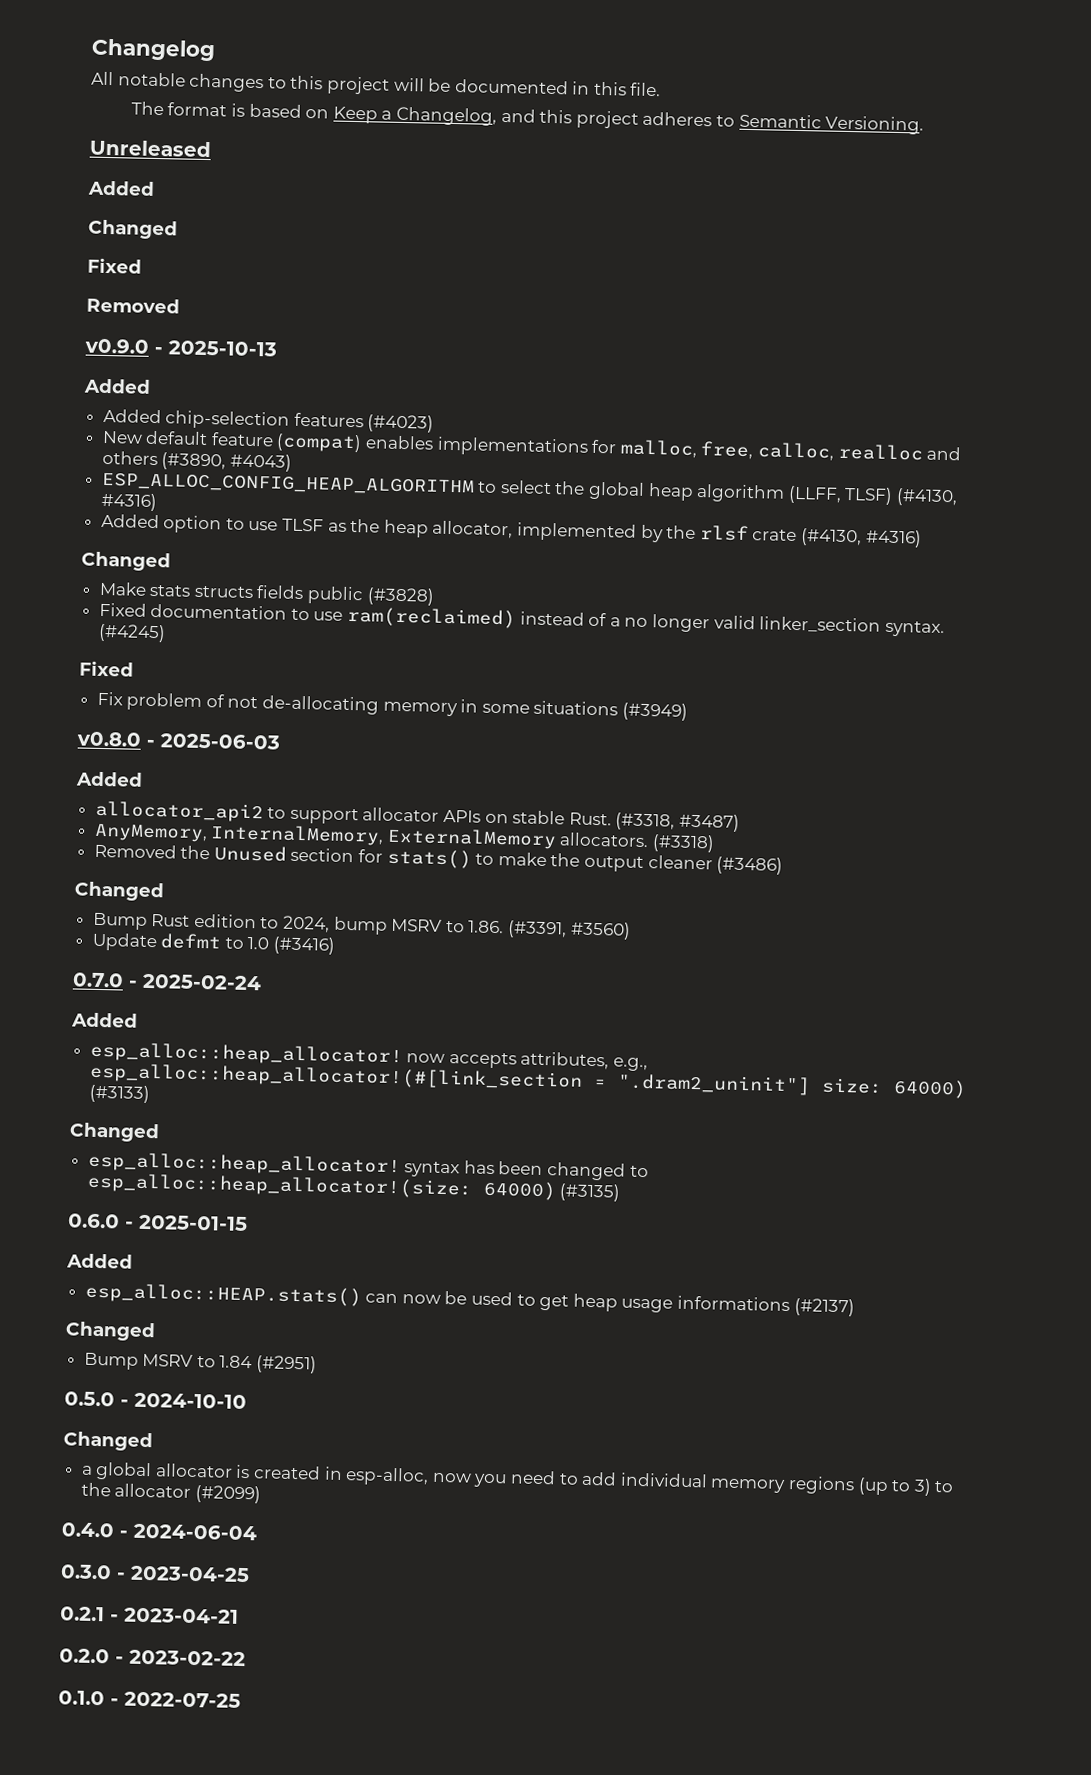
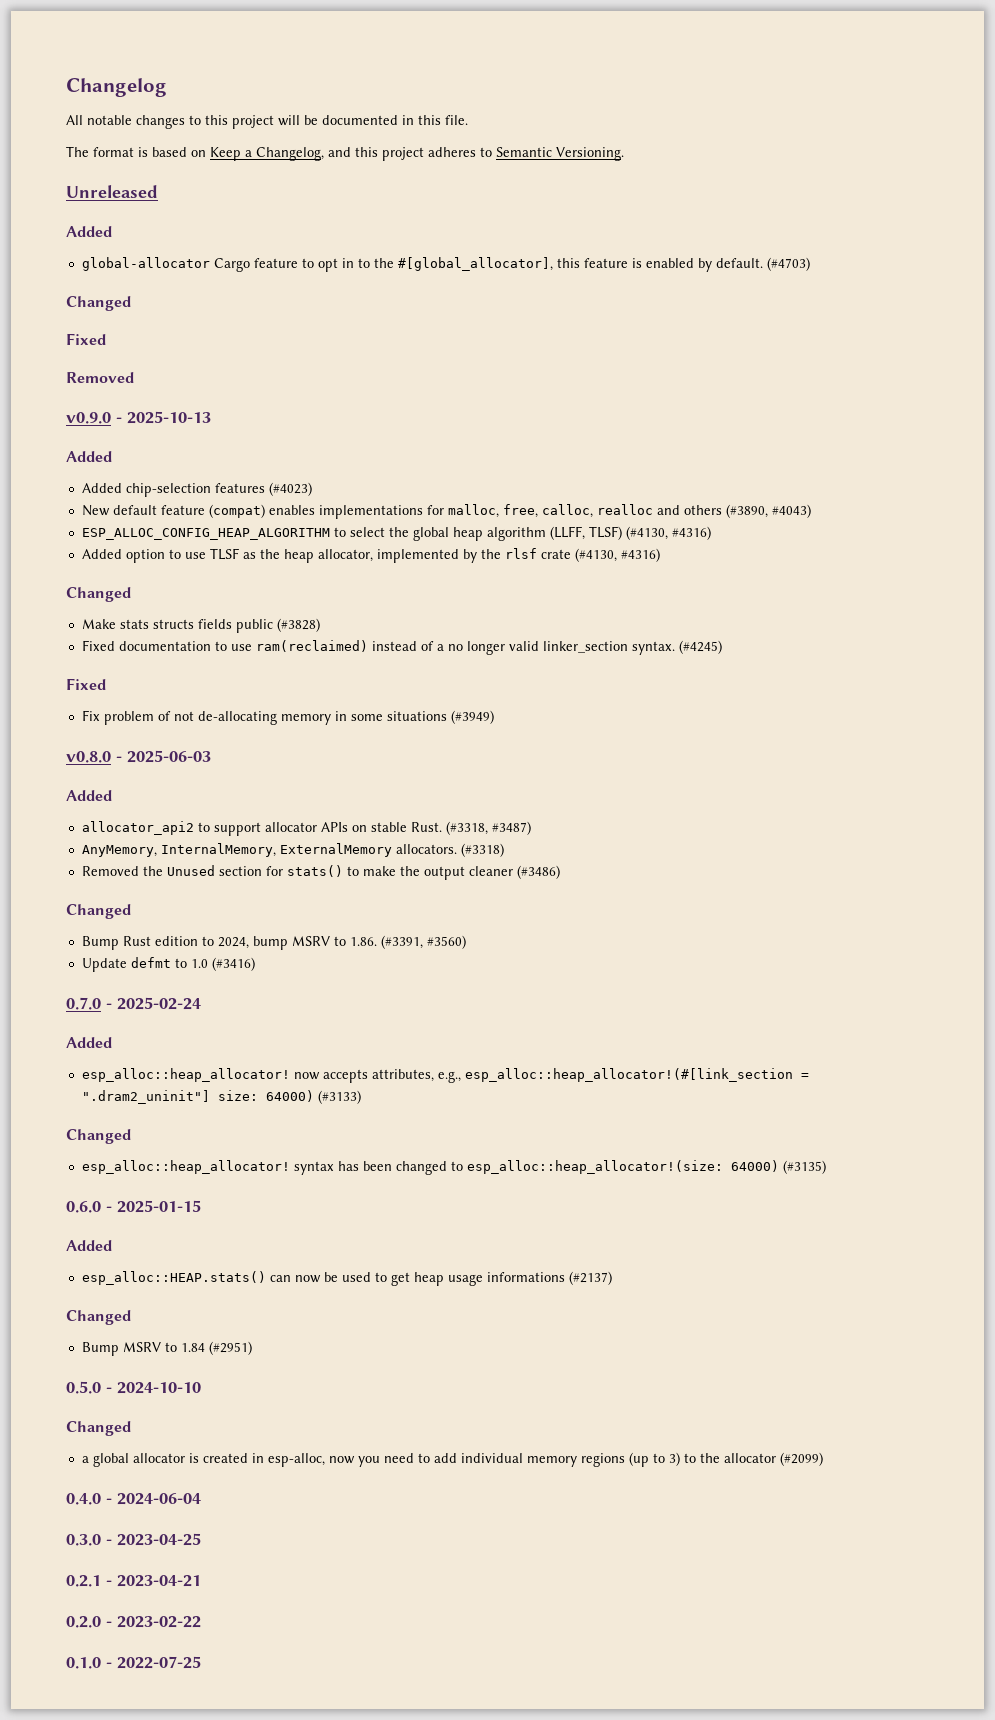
+ global-allocator Cargo feature to opt in to the #[global_allocator], this feature is enabled by default. (#4703)

